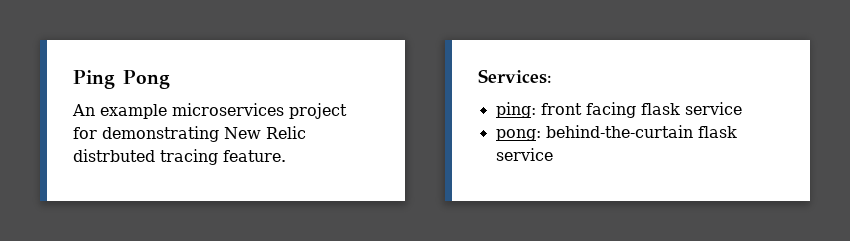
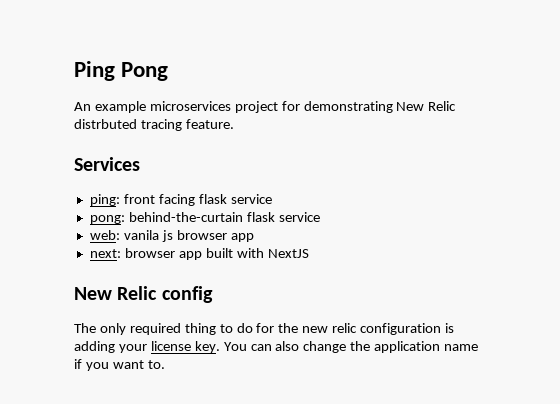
- Services:
+ Services
+ web: vanila js browser app
+ next: browser app built with NextJS
+ New Relic config
+ The only required thing to do for the new relic configuration is adding your license key. You can also change the application name if you want to.

